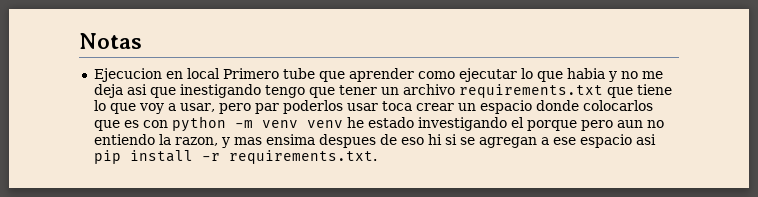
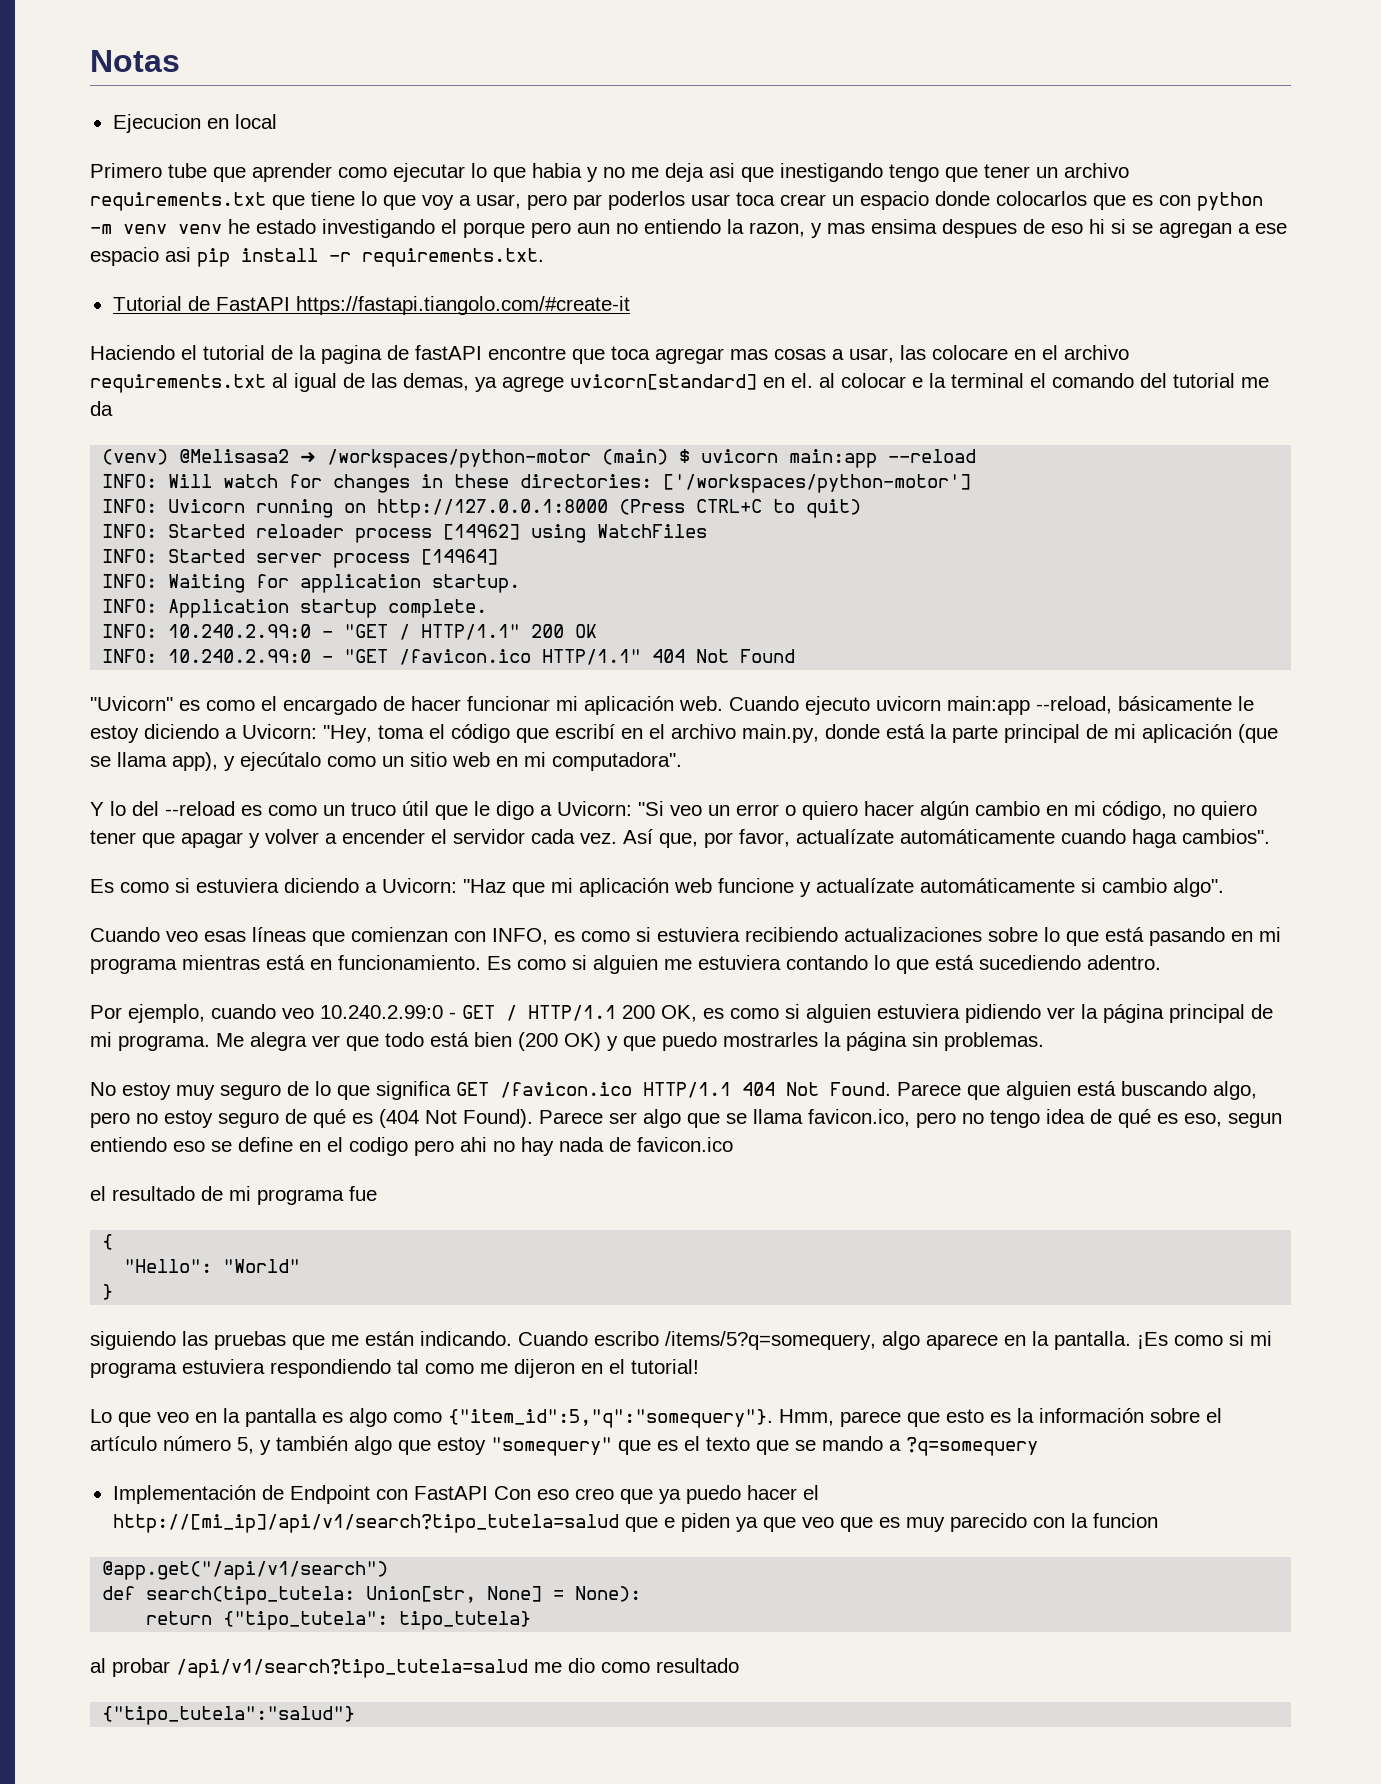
- Ejecucion en local Primero tube que aprender como ejecutar lo que habia y no me deja asi que inestigando tengo que tener un archivo requirements.txt que tiene lo que voy a usar, pero par poderlos usar toca crear un espacio donde colocarlos que es con python -m venv venv he estado investigando el porque pero aun no entiendo la razon, y mas ensima despues de eso hi si se agregan a ese espacio asi pip install -r requirements.txt.
+ Ejecucion en local
+ Primero tube que aprender como ejecutar lo que habia y no me deja asi que inestigando tengo que tener un archivo requirements.txt que tiene lo que voy a usar, pero par poderlos usar toca crear un espacio donde colocarlos que es con python -m venv venv he estado investigando el porque pero aun no entiendo la razon, y mas ensima despues de eso hi si se agregan a ese espacio asi pip install -r requirements.txt.
+ Tutorial de FastAPI https://fastapi.tiangolo.com/#create-it
+ Haciendo el tutorial de la pagina de fastAPI encontre que toca agregar mas cosas a usar, las colocare en el archivo requirements.txt al igual de las demas, ya agrege uvicorn[standard] en el. al colocar e la terminal el comando del tutorial me da
+ (venv) @Melisasa2 ➜ /workspaces/python-motor (main) $ uvicorn main:app --reload
+ INFO: Will watch for changes in these directories: ['/workspaces/python-motor']
+ INFO: Uvicorn running on http://127.0.0.1:8000 (Press CTRL+C to quit)
+ INFO: Started reloader process [14962] using WatchFiles
+ INFO: Started server process [14964]
+ INFO: Waiting for application startup.
+ INFO: Application startup complete.
+ INFO: 10.240.2.99:0 - "GET / HTTP/1.1" 200 OK
+ INFO: 10.240.2.99:0 - "GET /favicon.ico HTTP/1.1" 404 Not Found
+ "Uvicorn" es como el encargado de hacer funcionar mi aplicación web. Cuando ejecuto uvicorn main:app --reload, básicamente le estoy diciendo a Uvicorn: "Hey, toma el código que escribí en el archivo main.py, donde está la parte principal de mi aplicación (que se llama app), y ejecútalo como un sitio web en mi computadora".
+ Y lo del --reload es como un truco útil que le digo a Uvicorn: "Si veo un error o quiero hacer algún cambio en mi código, no quiero tener que apagar y volver a encender el servidor cada vez. Así que, por favor, actualízate automáticamente cuando haga cambios".
+ Es como si estuviera diciendo a Uvicorn: "Haz que mi aplicación web funcione y actualízate automáticamente si cambio algo".
+ Cuando veo esas líneas que comienzan con INFO, es como si estuviera recibiendo actualizaciones sobre lo que está pasando en mi programa mientras está en funcionamiento. Es como si alguien me estuviera contando lo que está sucediendo adentro.
+ Por ejemplo, cuando veo 10.240.2.99:0 - GET / HTTP/1.1 200 OK, es como si alguien estuviera pidiendo ver la página principal de mi programa. Me alegra ver que todo está bien (200 OK) y que puedo mostrarles la página sin problemas.
+ No estoy muy seguro de lo que significa GET /favicon.ico HTTP/1.1 404 Not Found. Parece que alguien está buscando algo, pero no estoy seguro de qué es (404 Not Found). Parece ser algo que se llama favicon.ico, pero no tengo idea de qué es eso, segun entiendo eso se define en el codigo pero ahi no hay nada de favicon.ico
+ el resultado de mi programa fue
+ {
+ "Hello": "World"
+ }
+ siguiendo las pruebas que me están indicando. Cuando escribo /items/5?q=somequery, algo aparece en la pantalla. ¡Es como si mi programa estuviera respondiendo tal como me dijeron en el tutorial!
+ Lo que veo en la pantalla es algo como {"item_id":5,"q":"somequery"}. Hmm, parece que esto es la información sobre el artículo número 5, y también algo que estoy "somequery" que es el texto que se mando a ?q=somequery
+ Implementación de Endpoint con FastAPI Con eso creo que ya puedo hacer el http://[mi_ip]/api/v1/search?tipo_tutela=salud que e piden ya que veo que es muy parecido con la funcion
+ @app.get("/api/v1/search")
+ def search(tipo_tutela: Union[str, None] = None):
+ return {"tipo_tutela": tipo_tutela}
+ al probar /api/v1/search?tipo_tutela=salud me dio como resultado
+ {"tipo_tutela":"salud"}

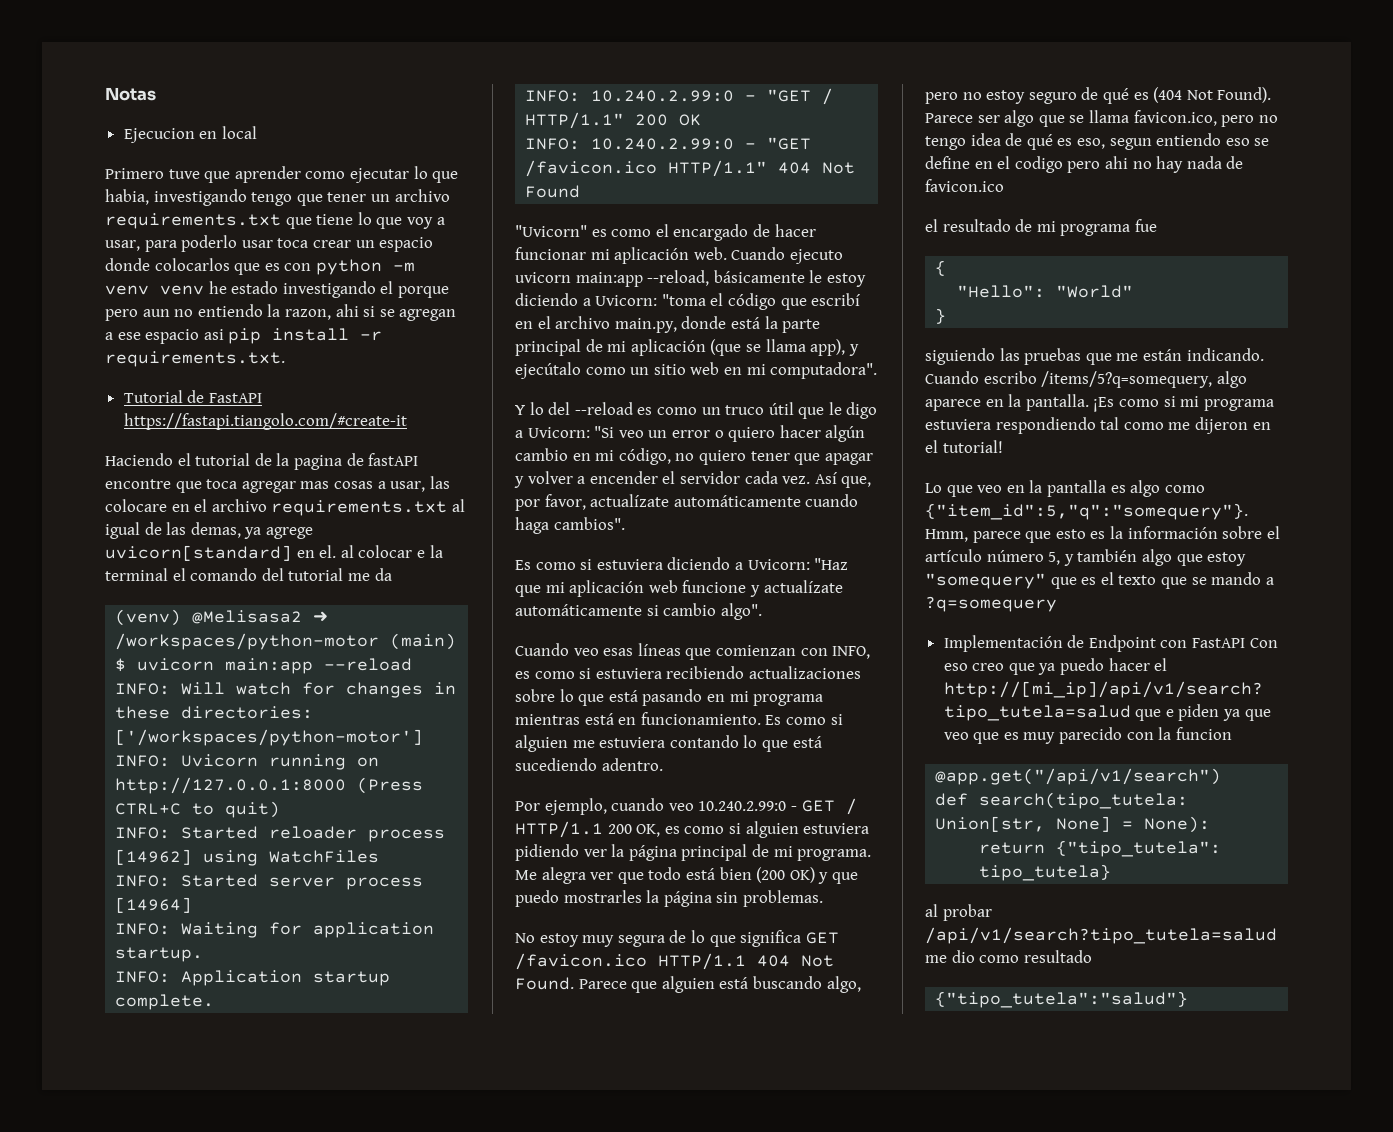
- Primero tube que aprender como ejecutar lo que habia y no me deja asi que inestigando tengo que tener un archivo requirements.txt que tiene lo que voy a usar, pero par poderlos usar toca crear un espacio donde colocarlos que es con python -m venv venv he estado investigando el porque pero aun no entiendo la razon, y mas ensima despues de eso hi si se agregan a ese espacio asi pip install -r requirements.txt.
+ Primero tuve que aprender como ejecutar lo que habia, investigando tengo que tener un archivo requirements.txt que tiene lo que voy a usar, para poderlo usar toca crear un espacio donde colocarlos que es con python -m venv venv he estado investigando el porque pero aun no entiendo la razon, ahi si se agregan a ese espacio asi pip install -r requirements.txt.
- Cuando ejecuto uvicorn main:app --reload, básicamente le estoy diciendo a Uvicorn: "Hey, toma el código que escribí en el archivo main.py, donde está la parte principal de mi aplicación (que se llama app), y ejecútalo como un sitio web en mi computadora".
+ Cuando ejecuto uvicorn main:app --reload, básicamente le estoy diciendo a Uvicorn: "toma el código que escribí en el archivo main.py, donde está la parte principal de mi aplicación (que se llama app), y ejecútalo como un sitio web en mi computadora".
- No estoy muy seguro de lo que significa GET /favicon.ico HTTP/1.1 404 Not Found.
+ No estoy muy segura de lo que significa GET /favicon.ico HTTP/1.1 404 Not Found.

